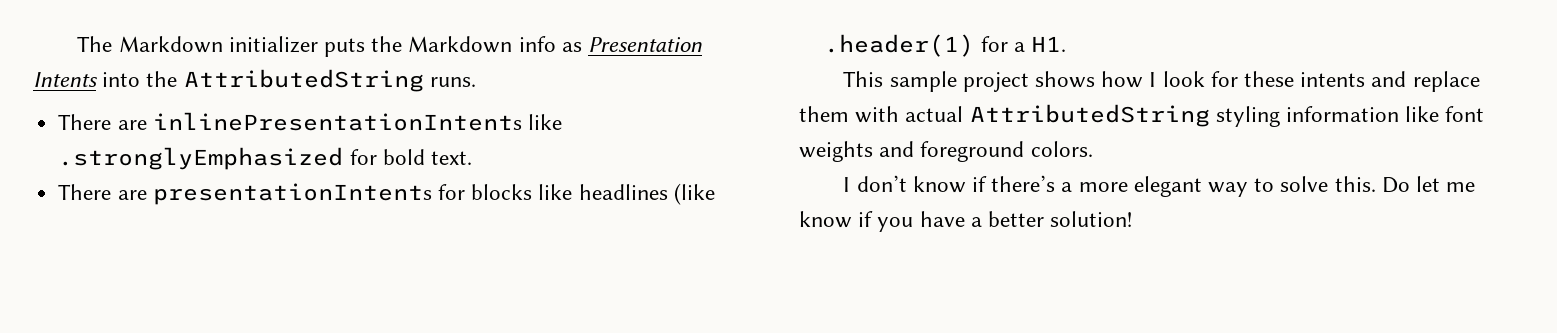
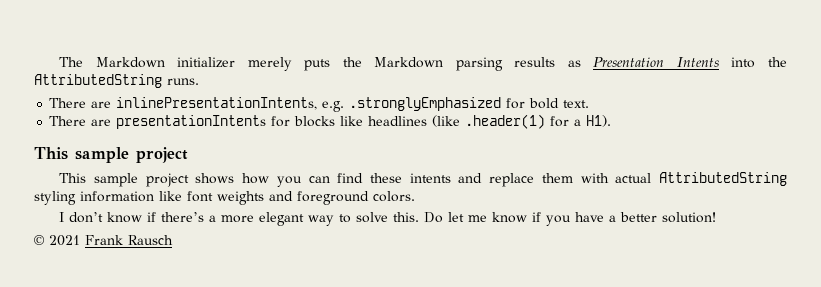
- The Markdown initializer puts the Markdown info as Presentation Intents into the AttributedString runs.
+ The Markdown initializer merely puts the Markdown parsing results as Presentation Intents into the AttributedString runs.
- There are inlinePresentationIntents like .stronglyEmphasized for bold text.
+ There are inlinePresentationIntents, e.g. .stronglyEmphasized for bold text.
- There are presentationIntents for blocks like headlines (like .header(1) for a H1.
+ There are presentationIntents for blocks like headlines (like .header(1) for a H1).
+ This sample project
- This sample project shows how I look for these intents and replace them with actual AttributedString styling information like font weights and foreground colors.
+ This sample project shows how you can find these intents and replace them with actual AttributedString styling information like font weights and foreground colors.
+ © 2021 Frank Rausch

